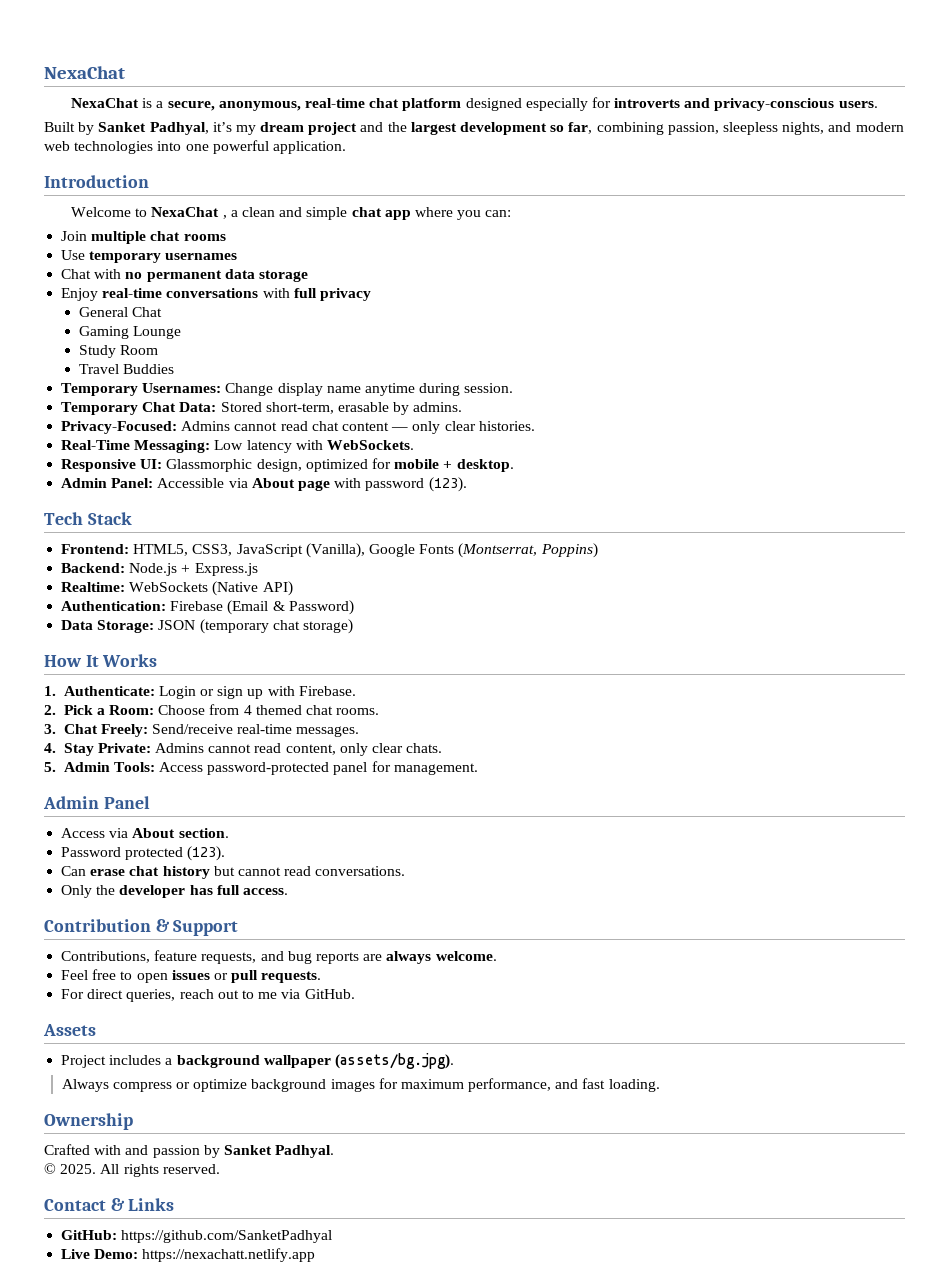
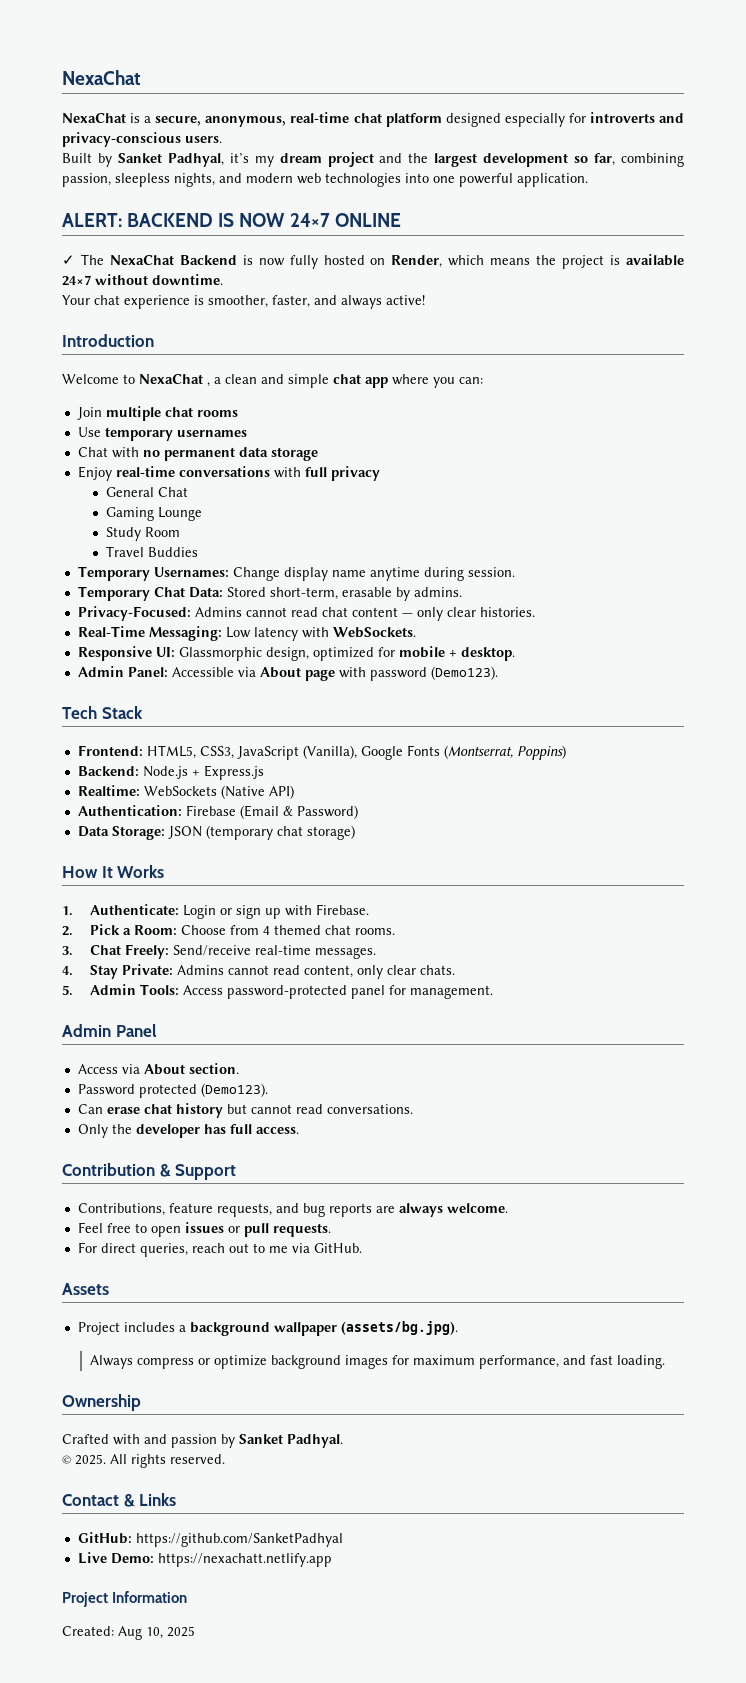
+ ALERT: BACKEND IS NOW 24×7 ONLINE
+ ✓ The NexaChat Backend is now fully hosted on Render, which means the project is available 24×7 without downtime.
+ Your chat experience is smoother, faster, and always active!
- Admin Panel: Accessible via About page with password (123).
+ Admin Panel: Accessible via About page with password (Demo123).
- Password protected (123).
+ Password protected (Demo123).
+ Project Information
+ Created: Aug 10, 2025

